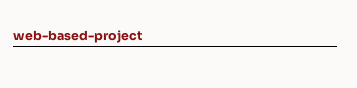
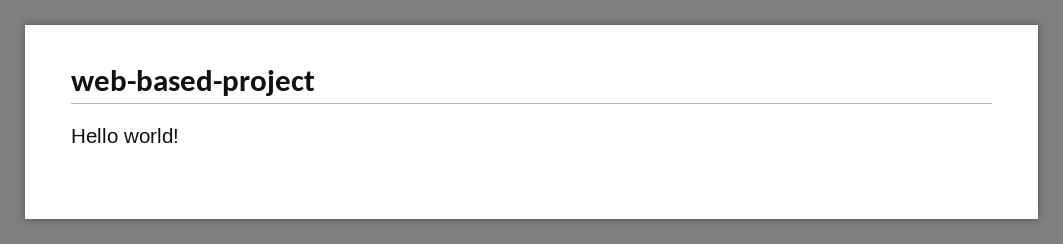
+ Hello world!

